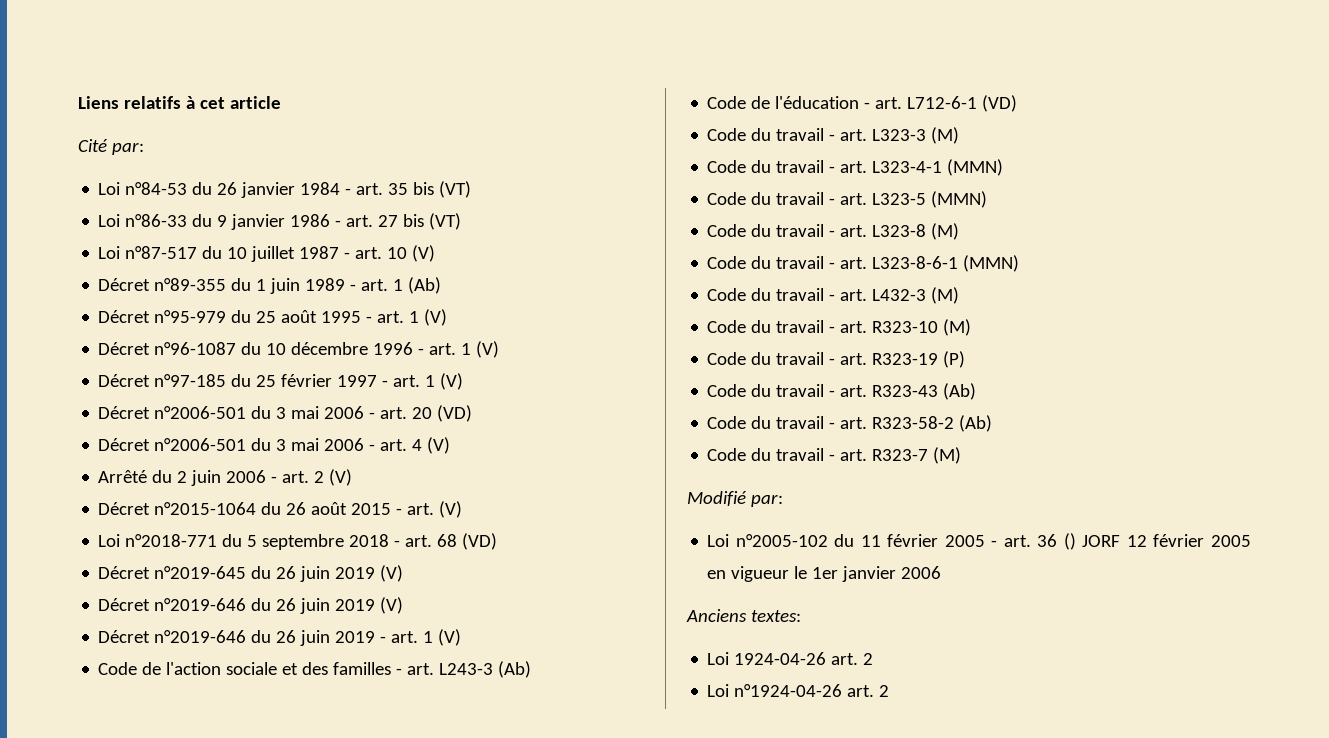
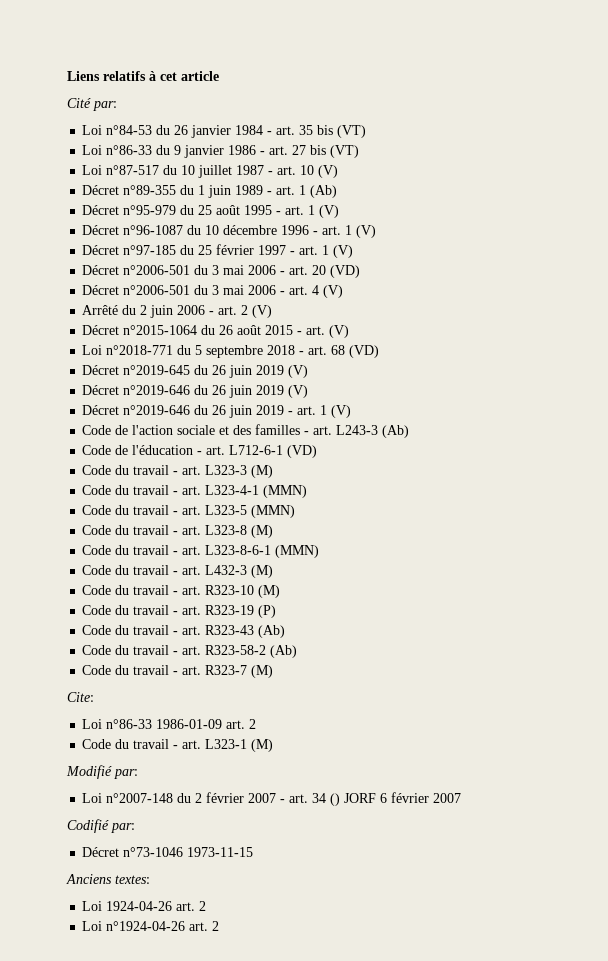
+ Cite:
+ Loi n°86-33 1986-01-09 art. 2
+ Code du travail - art. L323-1 (M)
  Modifié par:
- Loi n°2005-102 du 11 février 2005 - art. 36 () JORF 12 février 2005 en vigueur le 1er janvier 2006
+ Loi n°2007-148 du 2 février 2007 - art. 34 () JORF 6 février 2007
+ Codifié par:
+ Décret n°73-1046 1973-11-15

